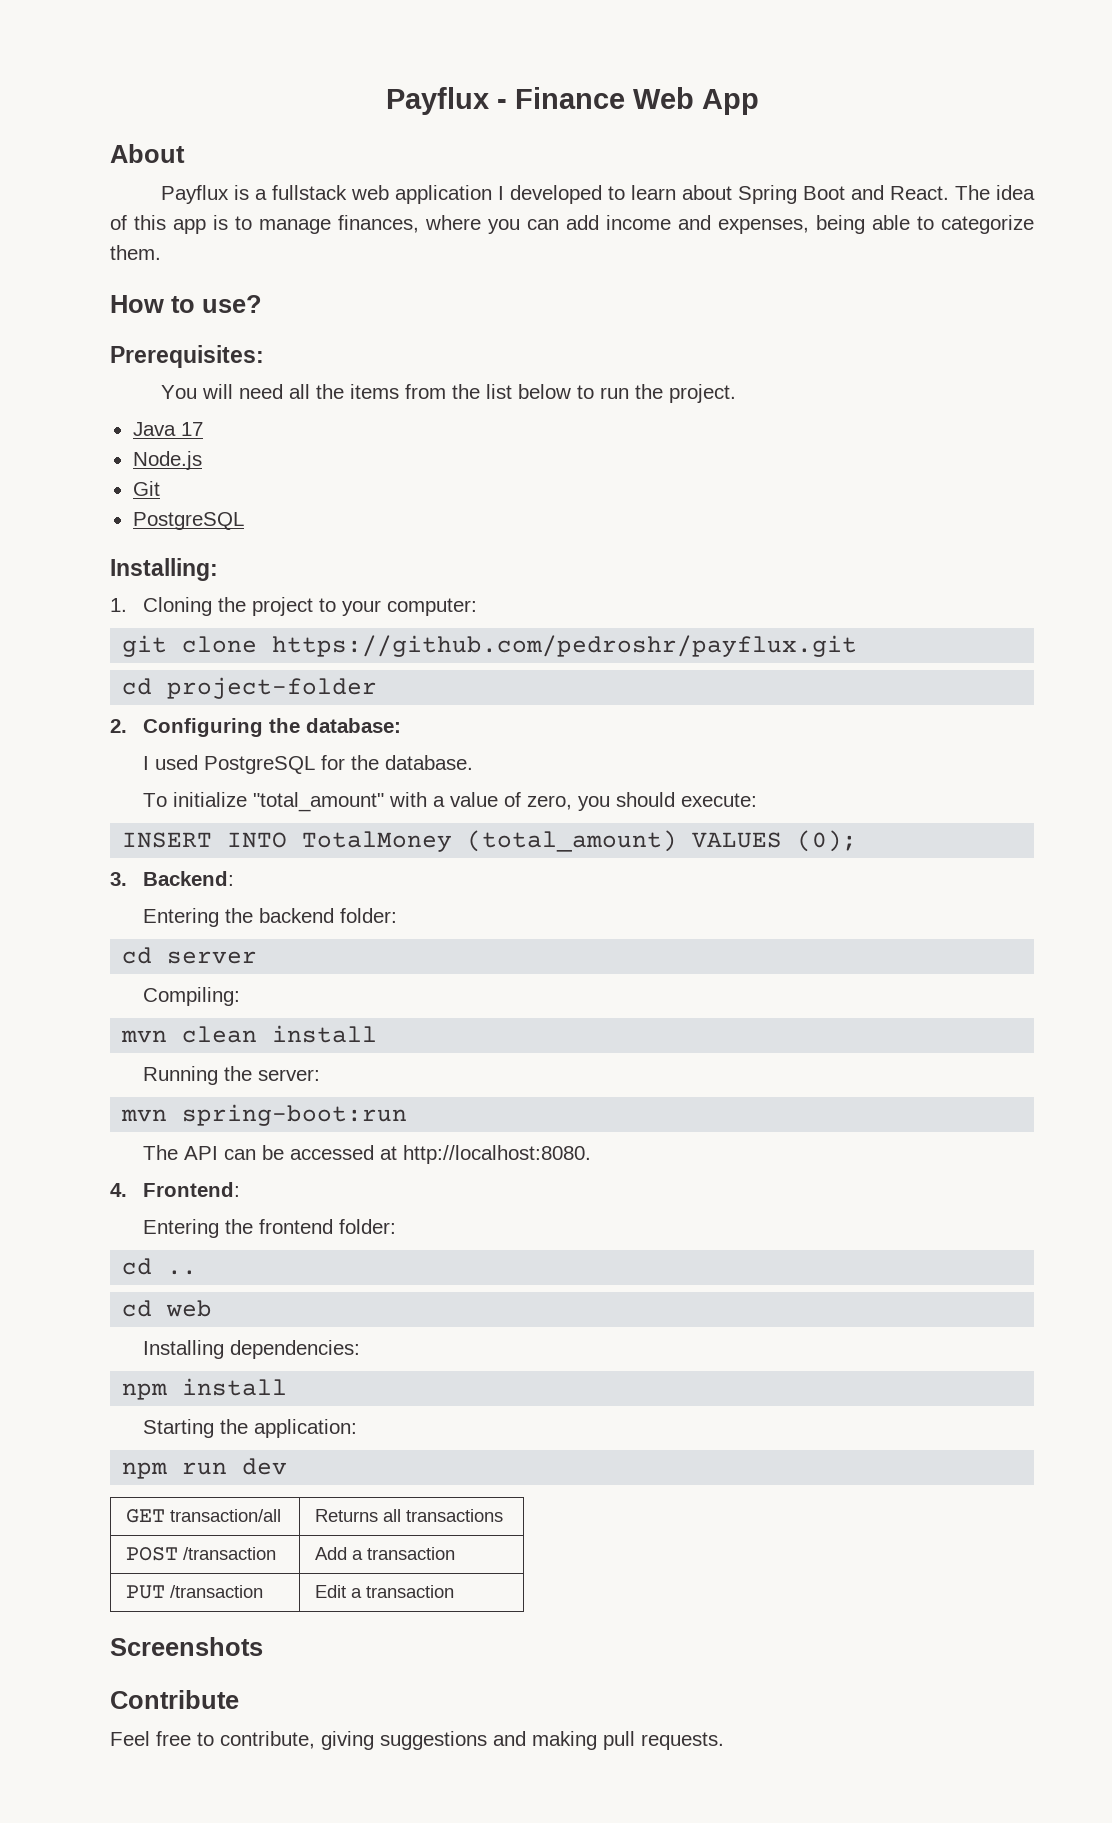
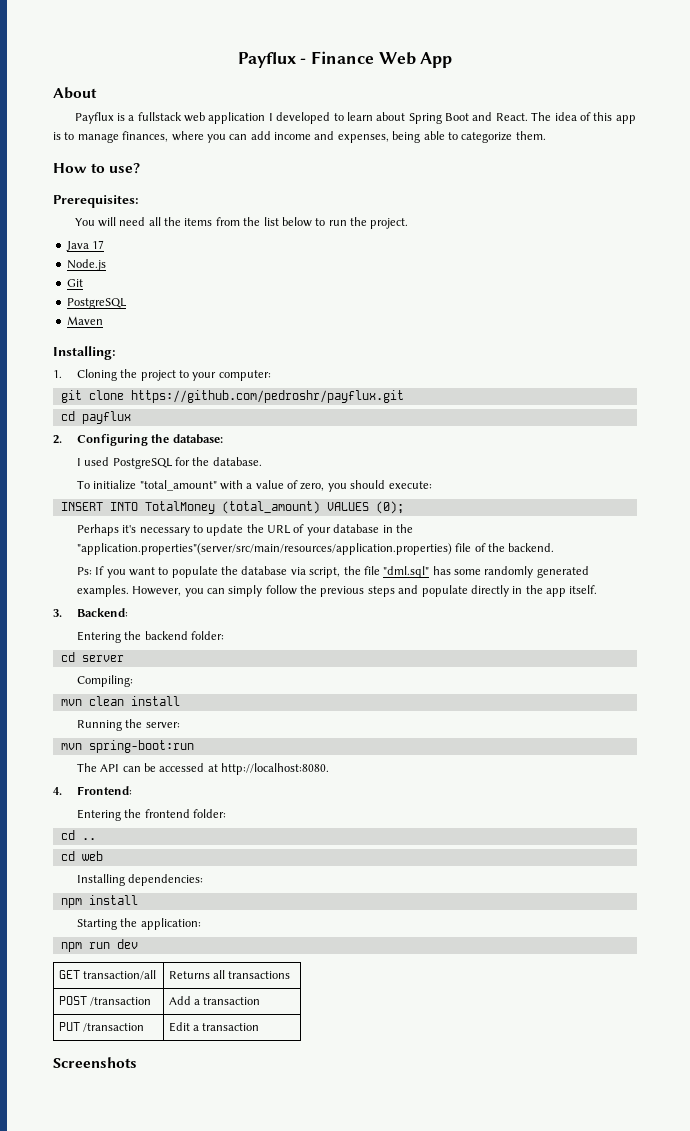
+ Maven
- cd project-folder
+ cd payflux
+ Perhaps it's necessary to update the URL of your database in the "application.properties"(server/src/main/resources/application.properties) file of the backend.
+ Ps: If you want to populate the database via script, the file "dml.sql" has some randomly generated examples. However, you can simply follow the previous steps and populate directly in the app itself.
- Contribute
- Feel free to contribute, giving suggestions and making pull requests.

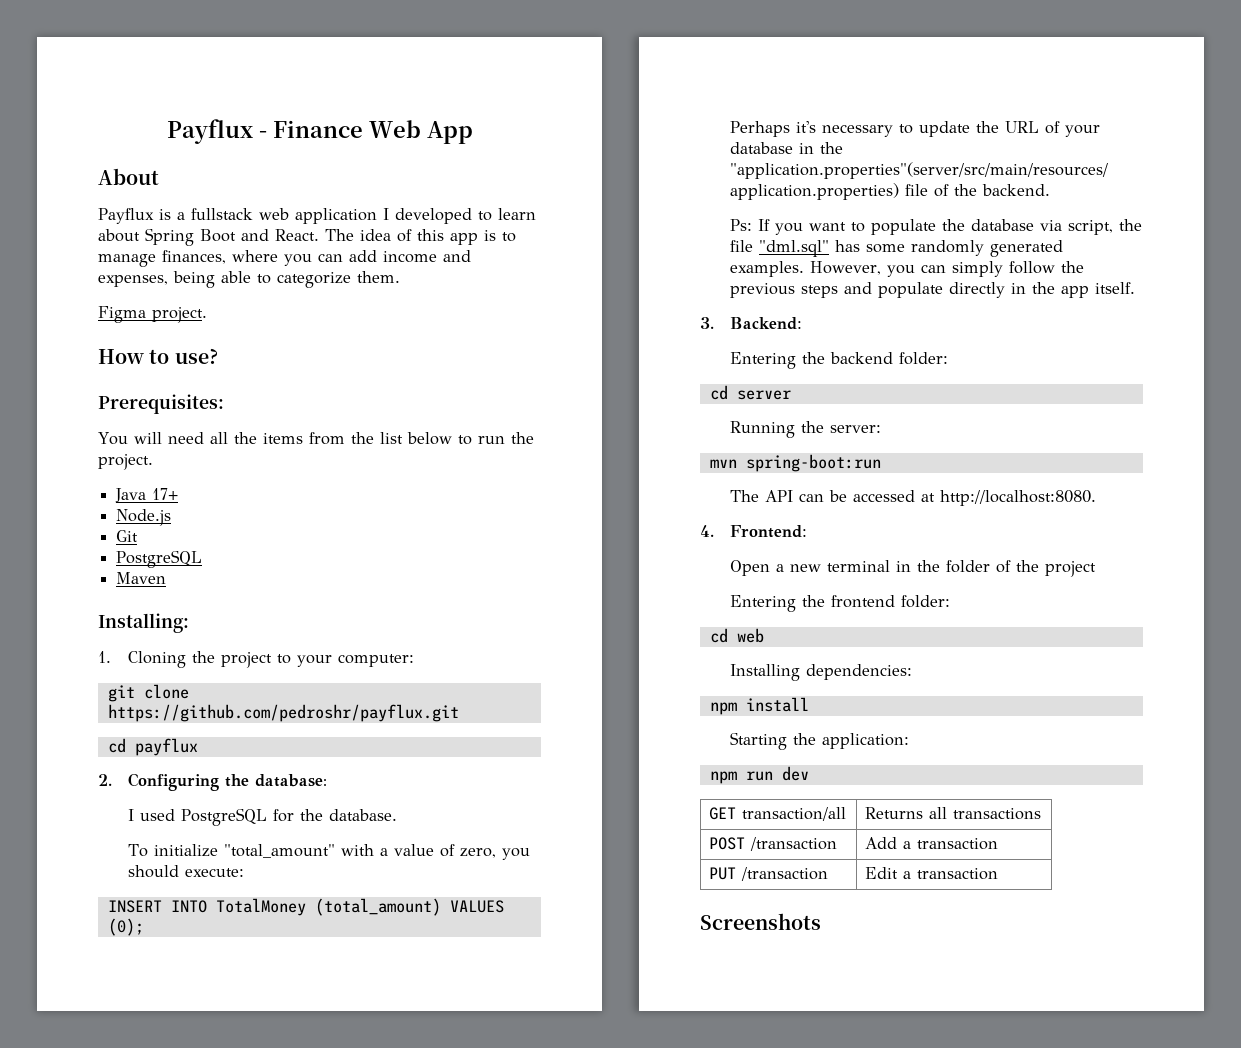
+ Figma project.
- Java 17
+ Java 17+
- Compiling:
- mvn clean install
+ Open a new terminal in the folder of the project
- cd ..

